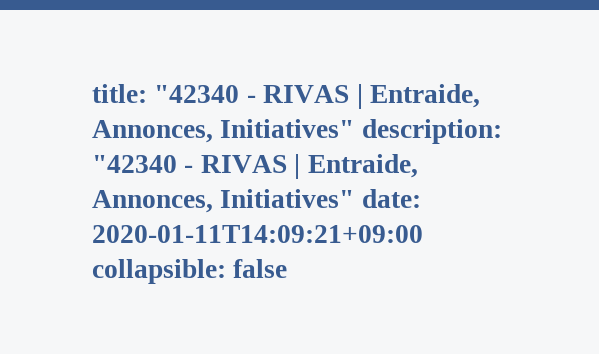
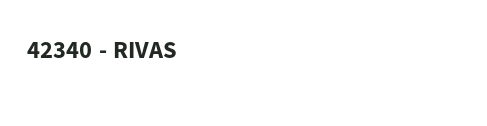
- title: "42340 - RIVAS | Entraide, Annonces, Initiatives" description: "42340 - RIVAS | Entraide, Annonces, Initiatives" date: 2020-01-11T14:09:21+09:00 collapsible: false
+ 42340 - RIVAS

